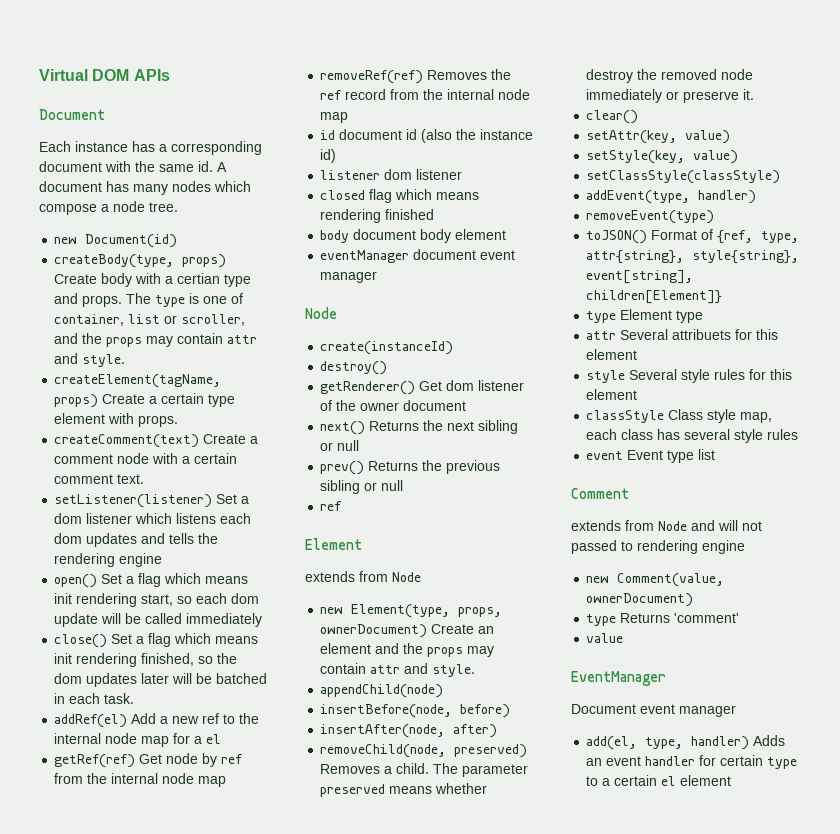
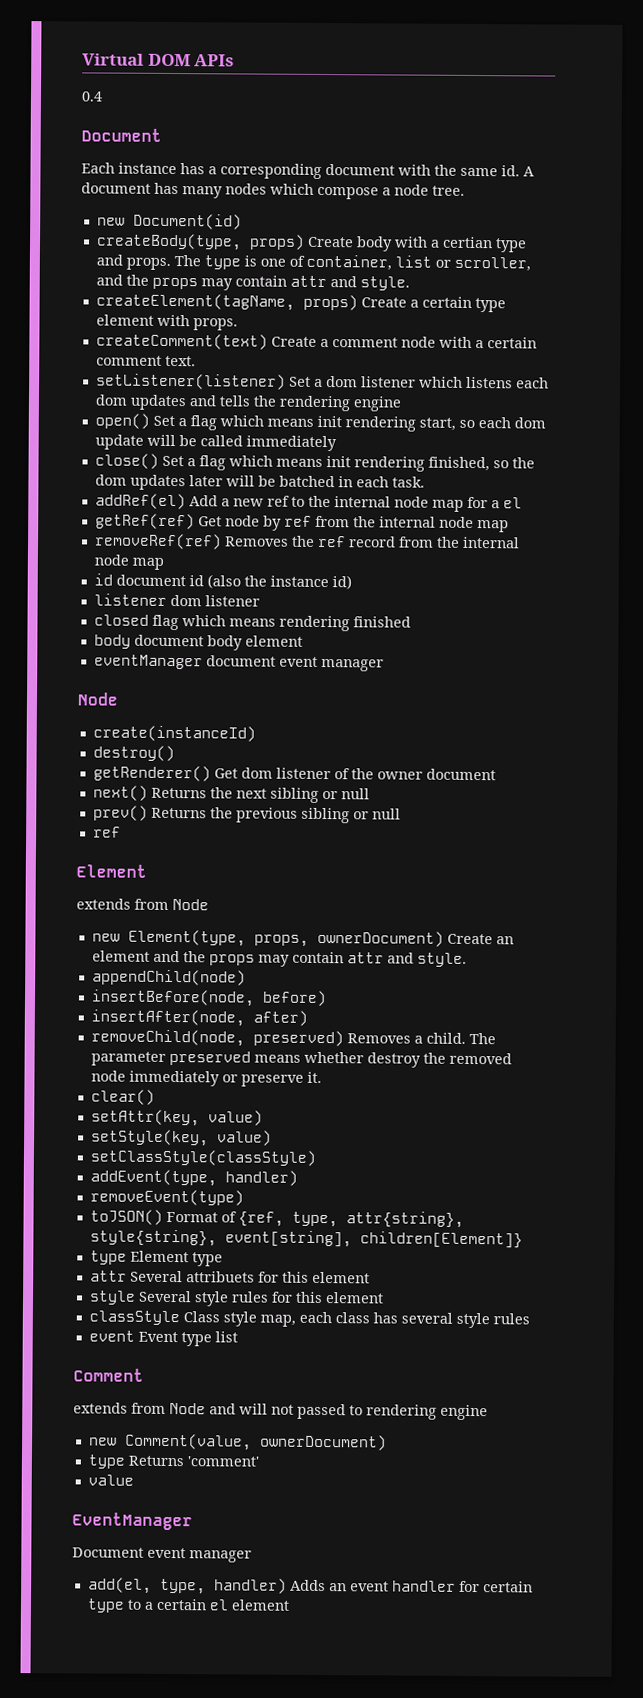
+ 0.4

